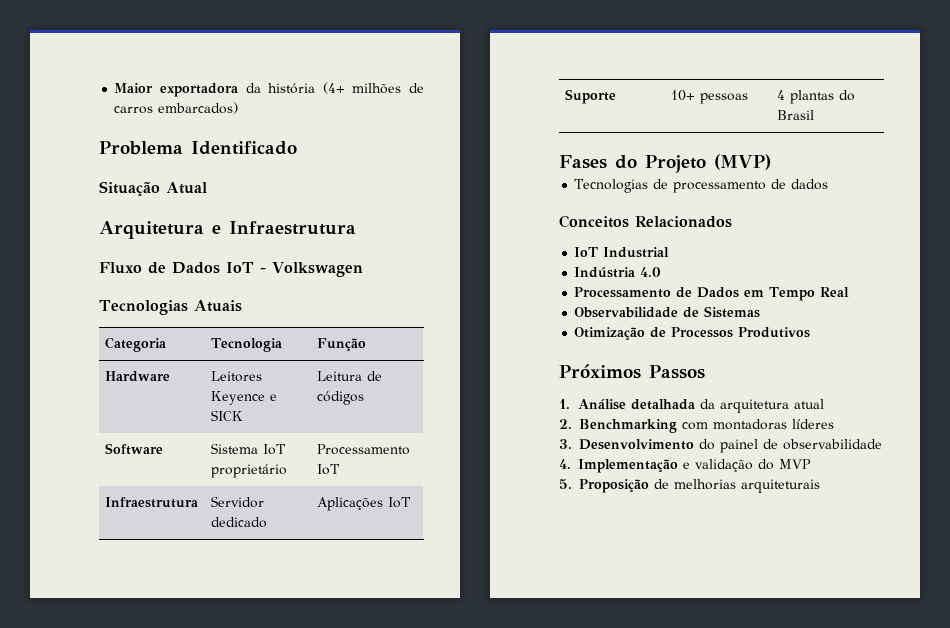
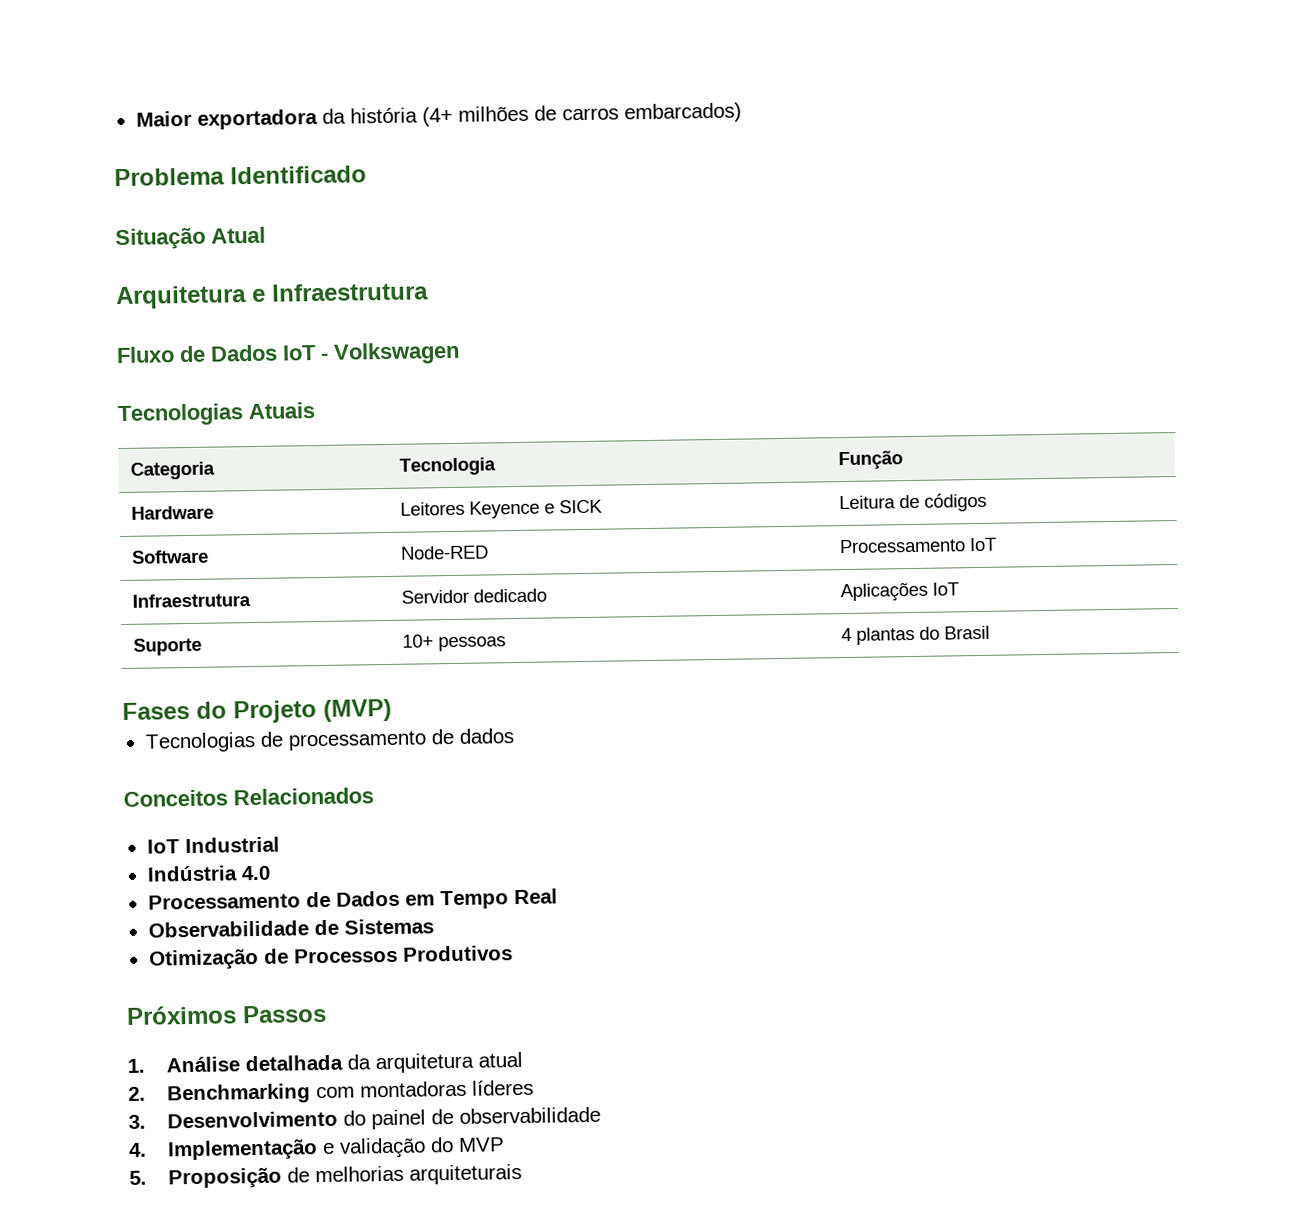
- Software | Sistema IoT proprietário | Processamento IoT
+ Software | Node-RED | Processamento IoT

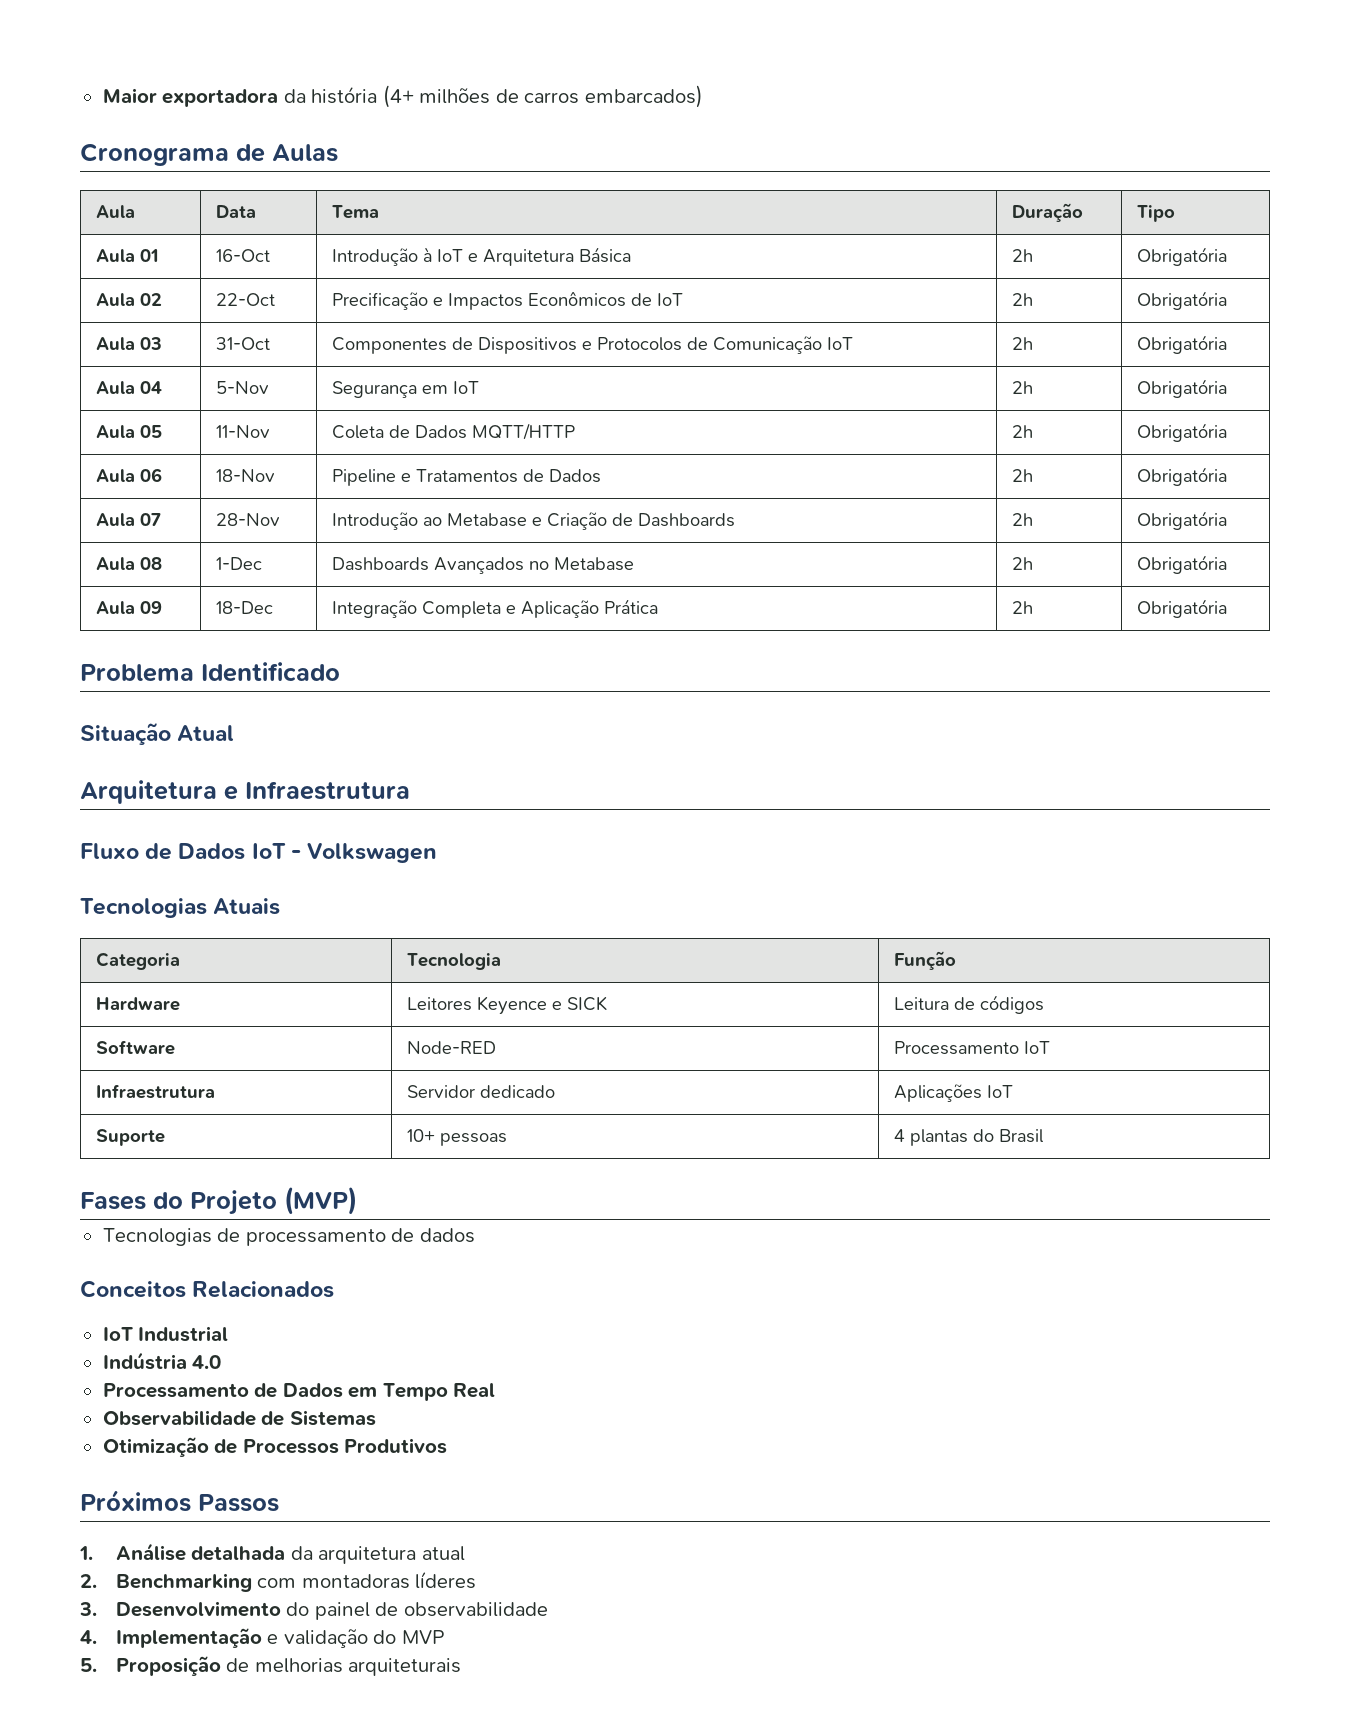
+ Cronograma de Aulas
+ Aula | Data | Tema | Duração | Tipo
+ Aula 01 | 16-Oct | Introdução à IoT e Arquitetura Básica | 2h | Obrigatória
+ Aula 02 | 22-Oct | Precificação e Impactos Econômicos de IoT | 2h | Obrigatória
+ Aula 03 | 31-Oct | Componentes de Dispositivos e Protocolos de Comunicação IoT | 2h | Obrigatória
+ Aula 04 | 5-Nov | Segurança em IoT | 2h | Obrigatória
+ Aula 05 | 11-Nov | Coleta de Dados MQTT/HTTP | 2h | Obrigatória
+ Aula 06 | 18-Nov | Pipeline e Tratamentos de Dados | 2h | Obrigatória
+ Aula 07 | 28-Nov | Introdução ao Metabase e Criação de Dashboards | 2h | Obrigatória
+ Aula 08 | 1-Dec | Dashboards Avançados no Metabase | 2h | Obrigatória
+ Aula 09 | 18-Dec | Integração Completa e Aplicação Prática | 2h | Obrigatória

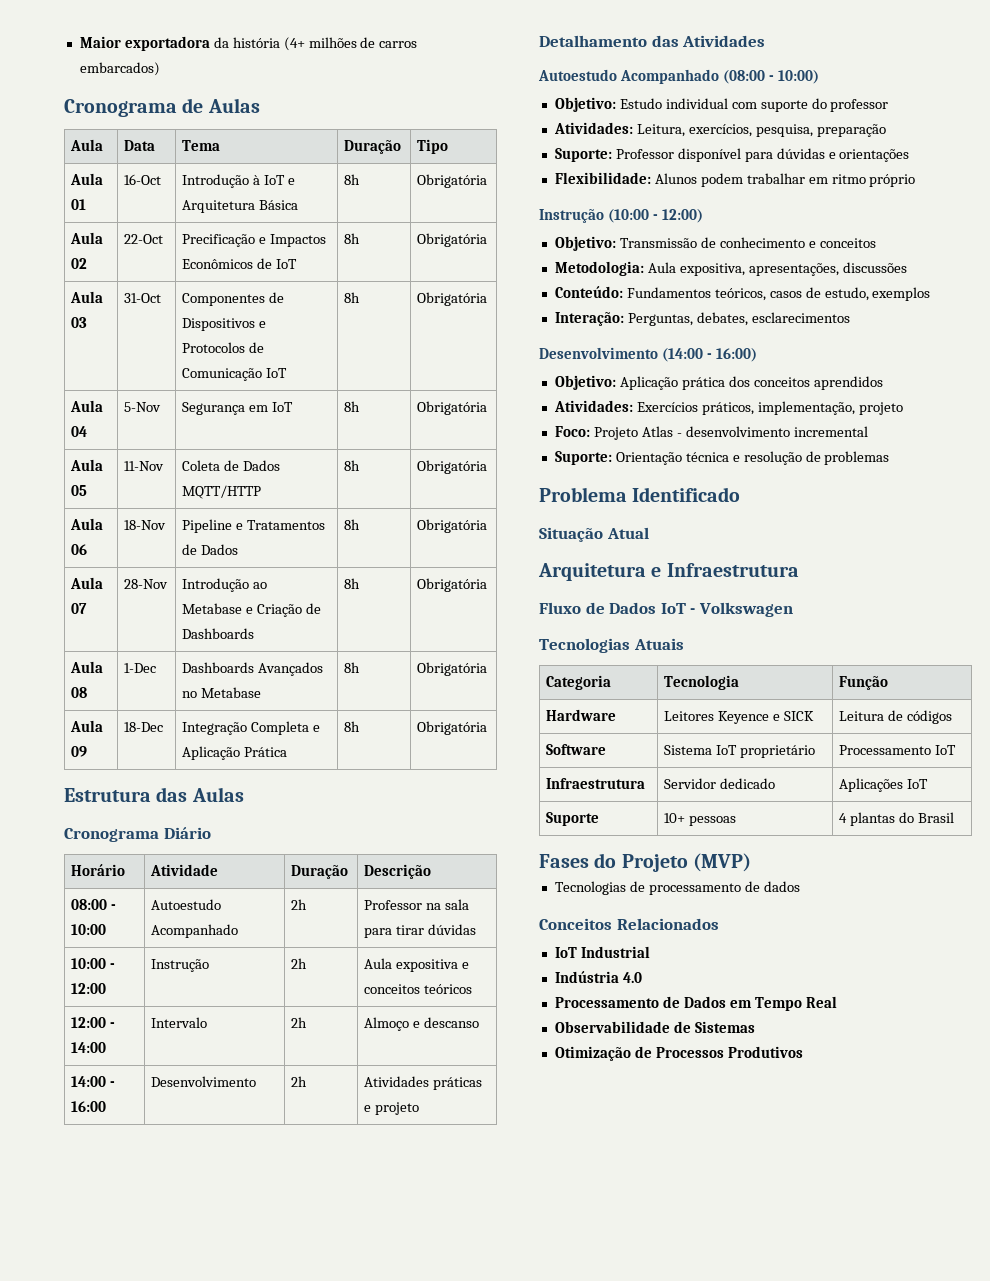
- Aula 01 | 16-Oct | Introdução à IoT e Arquitetura Básica | 2h | Obrigatória
+ Aula 01 | 16-Oct | Introdução à IoT e Arquitetura Básica | 8h | Obrigatória
- Aula 02 | 22-Oct | Precificação e Impactos Econômicos de IoT | 2h | Obrigatória
+ Aula 02 | 22-Oct | Precificação e Impactos Econômicos de IoT | 8h | Obrigatória
- Aula 03 | 31-Oct | Componentes de Dispositivos e Protocolos de Comunicação IoT | 2h | Obrigatória
+ Aula 03 | 31-Oct | Componentes de Dispositivos e Protocolos de Comunicação IoT | 8h | Obrigatória
- Aula 04 | 5-Nov | Segurança em IoT | 2h | Obrigatória
+ Aula 04 | 5-Nov | Segurança em IoT | 8h | Obrigatória
- Aula 05 | 11-Nov | Coleta de Dados MQTT/HTTP | 2h | Obrigatória
+ Aula 05 | 11-Nov | Coleta de Dados MQTT/HTTP | 8h | Obrigatória
- Aula 06 | 18-Nov | Pipeline e Tratamentos de Dados | 2h | Obrigatória
+ Aula 06 | 18-Nov | Pipeline e Tratamentos de Dados | 8h | Obrigatória
- Aula 07 | 28-Nov | Introdução ao Metabase e Criação de Dashboards | 2h | Obrigatória
+ Aula 07 | 28-Nov | Introdução ao Metabase e Criação de Dashboards | 8h | Obrigatória
- Aula 08 | 1-Dec | Dashboards Avançados no Metabase | 2h | Obrigatória
+ Aula 08 | 1-Dec | Dashboards Avançados no Metabase | 8h | Obrigatória
- Aula 09 | 18-Dec | Integração Completa e Aplicação Prática | 2h | Obrigatória
+ Aula 09 | 18-Dec | Integração Completa e Aplicação Prática | 8h | Obrigatória
+ Estrutura das Aulas
+ Cronograma Diário
+ Horário | Atividade | Duração | Descrição
+ 08:00 - 10:00 | Autoestudo Acompanhado | 2h | Professor na sala para tirar dúvidas
+ 10:00 - 12:00 | Instrução | 2h | Aula expositiva e conceitos teóricos
+ 12:00 - 14:00 | Intervalo | 2h | Almoço e descanso
+ 14:00 - 16:00 | Desenvolvimento | 2h | Atividades práticas e projeto
+ Detalhamento das Atividades
+ Autoestudo Acompanhado (08:00 - 10:00)
+ Objetivo: Estudo individual com suporte do professor
+ Atividades: Leitura, exercícios, pesquisa, preparação
+ Suporte: Professor disponível para dúvidas e orientações
+ Flexibilidade: Alunos podem trabalhar em ritmo próprio
+ Instrução (10:00 - 12:00)
+ Objetivo: Transmissão de conhecimento e conceitos
+ Metodologia: Aula expositiva, apresentações, discussões
+ Conteúdo: Fundamentos teóricos, casos de estudo, exemplos
+ Interação: Perguntas, debates, esclarecimentos
+ Desenvolvimento (14:00 - 16:00)
+ Objetivo: Aplicação prática dos conceitos aprendidos
+ Atividades: Exercícios práticos, implementação, projeto
+ Foco: Projeto Atlas - desenvolvimento incremental
+ Suporte: Orientação técnica e resolução de problemas
- Software | Node-RED | Processamento IoT
+ Software | Sistema IoT proprietário | Processamento IoT
- Próximos Passos
- 1. Análise detalhada da arquitetura atual
- 2. Benchmarking com montadoras líderes
- 3. Desenvolvimento do painel de observabilidade
- 4. Implementação e validação do MVP
- 5. Proposição de melhorias arquiteturais

